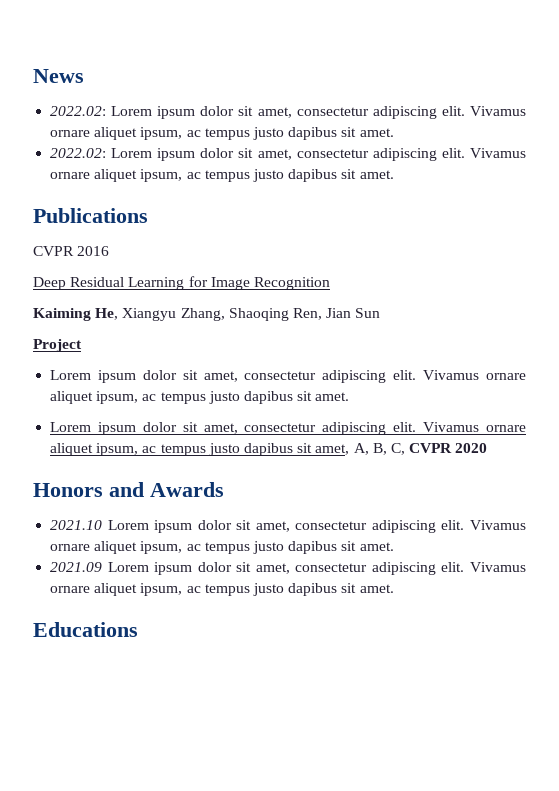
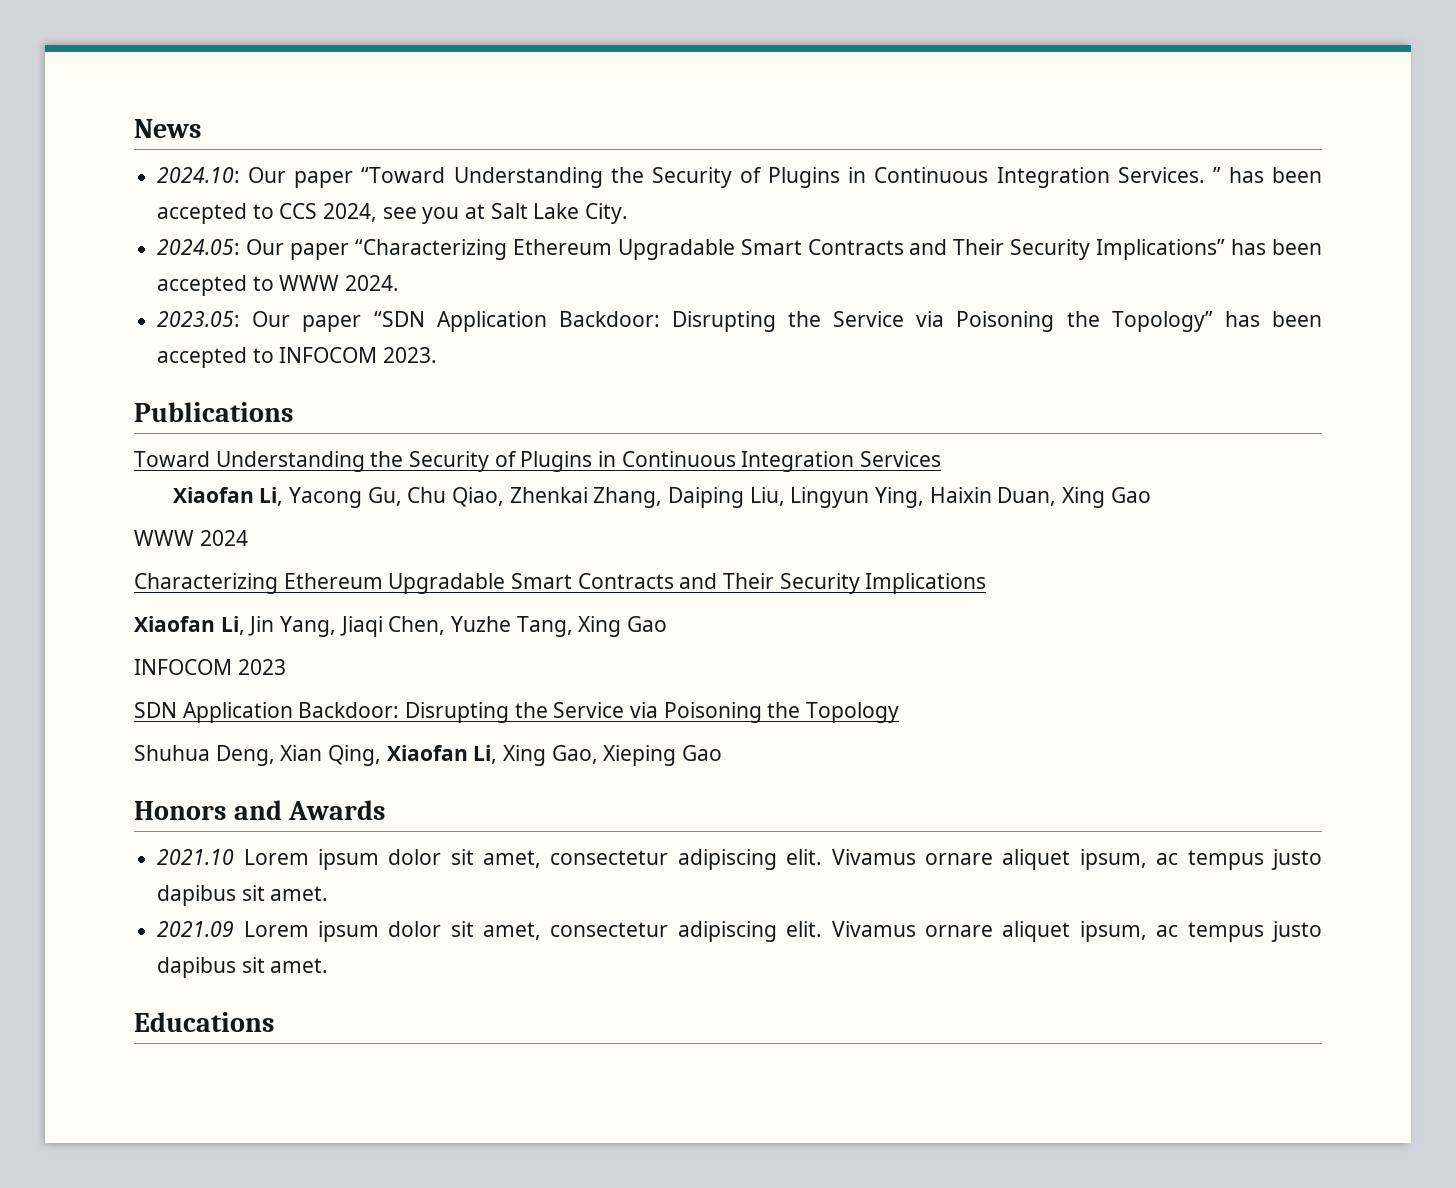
  News
- 2022.02: Lorem ipsum dolor sit amet, consectetur adipiscing elit. Vivamus ornare aliquet ipsum, ac tempus justo dapibus sit amet.
- 2022.02: Lorem ipsum dolor sit amet, consectetur adipiscing elit. Vivamus ornare aliquet ipsum, ac tempus justo dapibus sit amet.
+ 2024.10: Our paper “Toward Understanding the Security of Plugins in Continuous Integration Services. ” has been accepted to CCS 2024, see you at Salt Lake City.
+ 2024.05: Our paper “Characterizing Ethereum Upgradable Smart Contracts and Their Security Implications” has been accepted to WWW 2024.
+ 2023.05: Our paper “SDN Application Backdoor: Disrupting the Service via Poisoning the Topology” has been accepted to INFOCOM 2023.
  Publications
- CVPR 2016
- Deep Residual Learning for Image Recognition
- Kaiming He, Xiangyu Zhang, Shaoqing Ren, Jian Sun
- Project
- Lorem ipsum dolor sit amet, consectetur adipiscing elit. Vivamus ornare aliquet ipsum, ac tempus justo dapibus sit amet.
- Lorem ipsum dolor sit amet, consectetur adipiscing elit. Vivamus ornare aliquet ipsum, ac tempus justo dapibus sit amet, A, B, C, CVPR 2020
+ Toward Understanding the Security of Plugins in Continuous Integration Services
+ Xiaofan Li, Yacong Gu, Chu Qiao, Zhenkai Zhang, Daiping Liu, Lingyun Ying, Haixin Duan, Xing Gao
+ WWW 2024
+ Characterizing Ethereum Upgradable Smart Contracts and Their Security Implications
+ Xiaofan Li, Jin Yang, Jiaqi Chen, Yuzhe Tang, Xing Gao
+ INFOCOM 2023
+ SDN Application Backdoor: Disrupting the Service via Poisoning the Topology
+ Shuhua Deng, Xian Qing, Xiaofan Li, Xing Gao, Xieping Gao

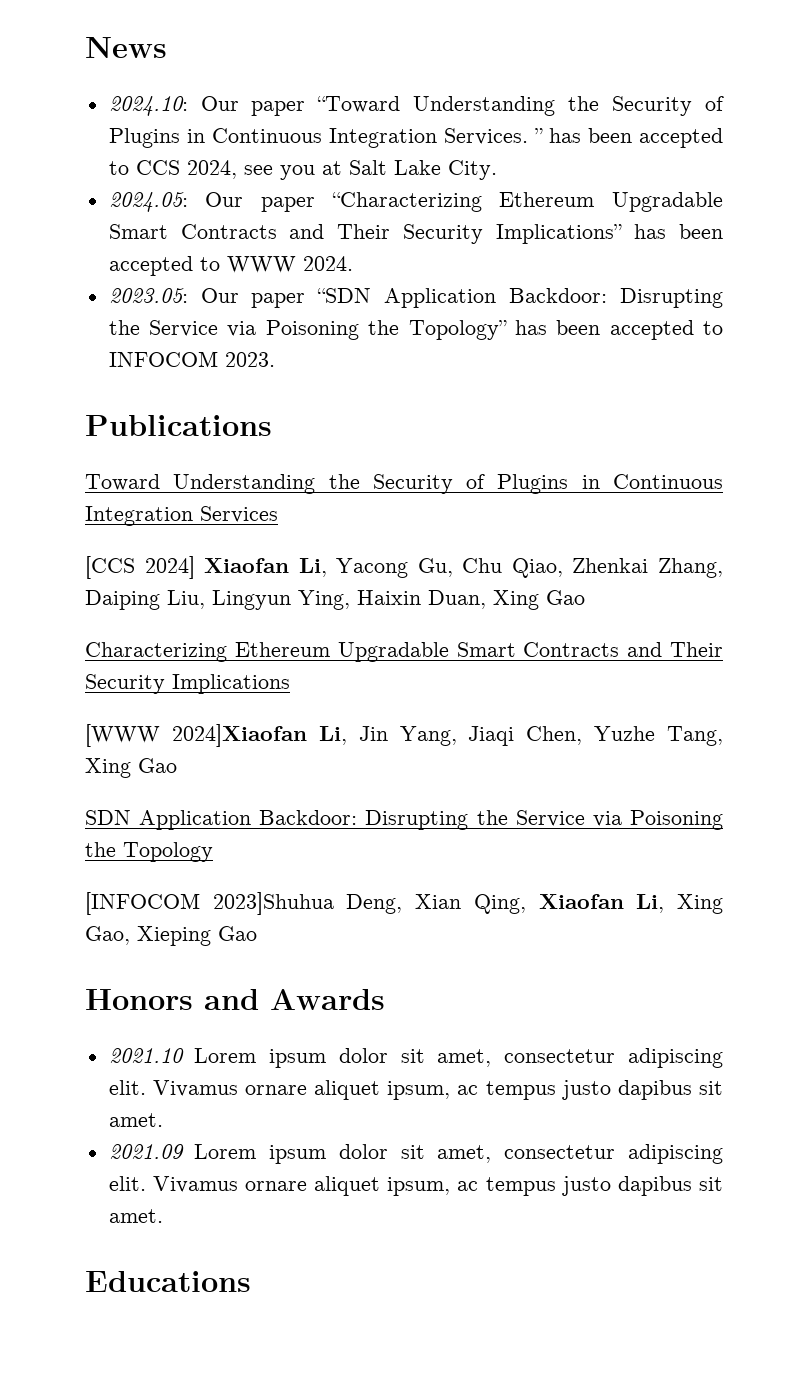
- Xiaofan Li, Yacong Gu, Chu Qiao, Zhenkai Zhang, Daiping Liu, Lingyun Ying, Haixin Duan, Xing Gao
+ [CCS 2024] Xiaofan Li, Yacong Gu, Chu Qiao, Zhenkai Zhang, Daiping Liu, Lingyun Ying, Haixin Duan, Xing Gao
- WWW 2024
- Xiaofan Li, Jin Yang, Jiaqi Chen, Yuzhe Tang, Xing Gao
+ [WWW 2024]Xiaofan Li, Jin Yang, Jiaqi Chen, Yuzhe Tang, Xing Gao
- INFOCOM 2023
- Shuhua Deng, Xian Qing, Xiaofan Li, Xing Gao, Xieping Gao
+ [INFOCOM 2023]Shuhua Deng, Xian Qing, Xiaofan Li, Xing Gao, Xieping Gao

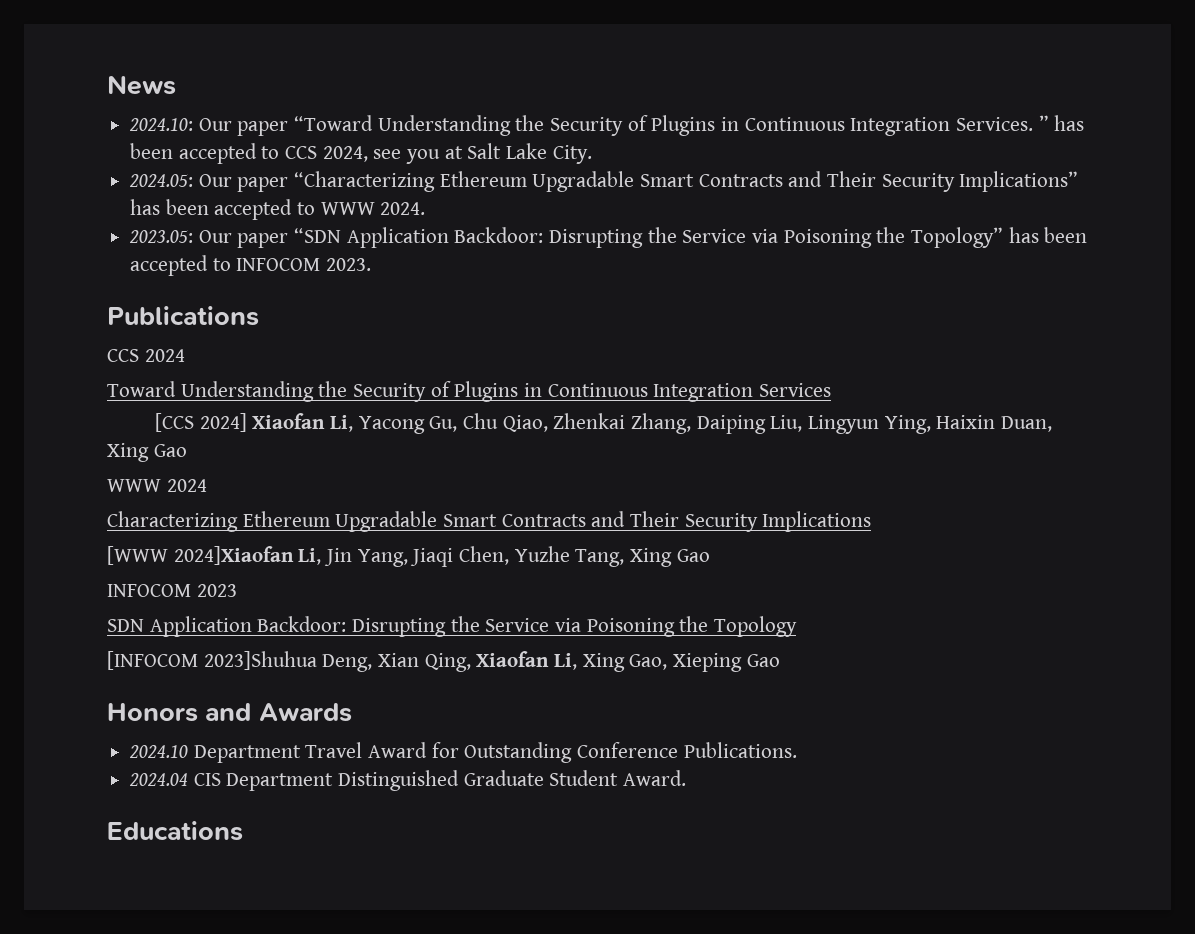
+ CCS 2024
+ WWW 2024
+ INFOCOM 2023
- 2021.10 Lorem ipsum dolor sit amet, consectetur adipiscing elit. Vivamus ornare aliquet ipsum, ac tempus justo dapibus sit amet.
- 2021.09 Lorem ipsum dolor sit amet, consectetur adipiscing elit. Vivamus ornare aliquet ipsum, ac tempus justo dapibus sit amet.
+ 2024.10 Department Travel Award for Outstanding Conference Publications.
+ 2024.04 CIS Department Distinguished Graduate Student Award.

